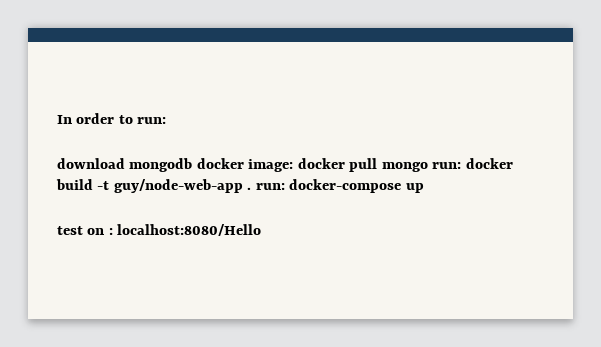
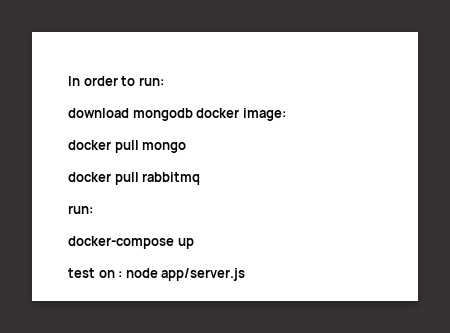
- download mongodb docker image: docker pull mongo run: docker build -t guy/node-web-app . run: docker-compose up
+ download mongodb docker image:
+ docker pull mongo
+ docker pull rabbitmq
+ run:
+ docker-compose up
- test on : localhost:8080/Hello
+ test on : node app/server.js

